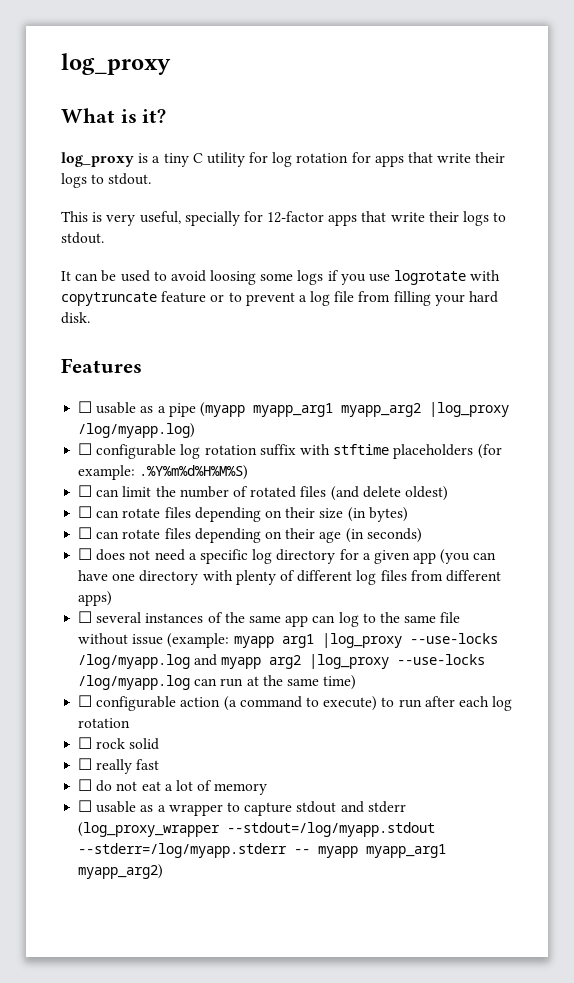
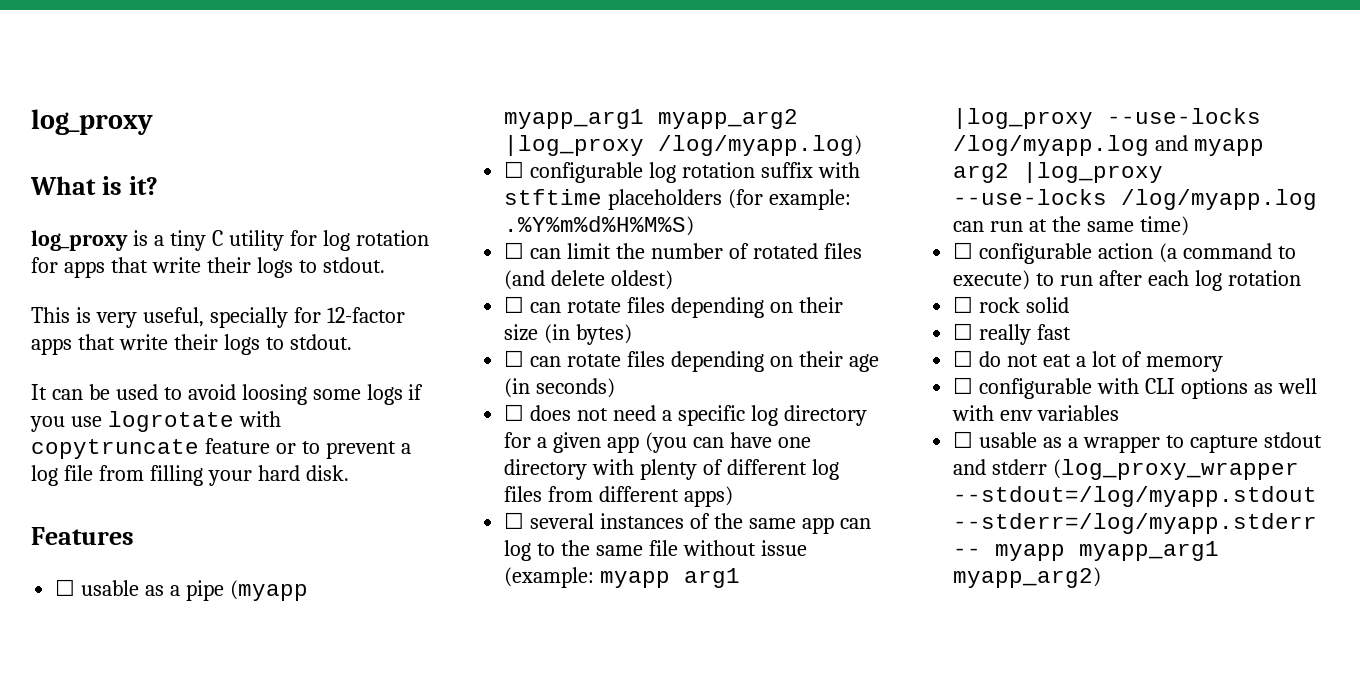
+ ☐ configurable with CLI options as well with env variables

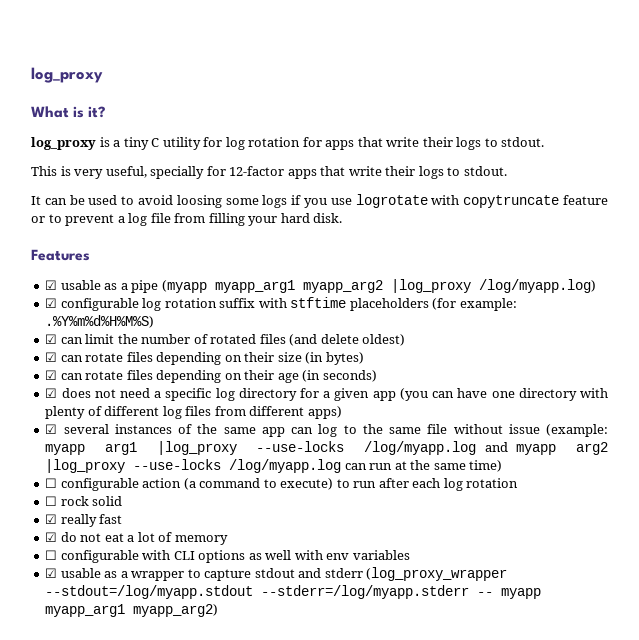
- ☐ usable as a pipe (myapp myapp_arg1 myapp_arg2 |log_proxy /log/myapp.log)
+ ☑ usable as a pipe (myapp myapp_arg1 myapp_arg2 |log_proxy /log/myapp.log)
- ☐ configurable log rotation suffix with stftime placeholders (for example: .%Y%m%d%H%M%S)
+ ☑ configurable log rotation suffix with stftime placeholders (for example: .%Y%m%d%H%M%S)
- ☐ can limit the number of rotated files (and delete oldest)
+ ☑ can limit the number of rotated files (and delete oldest)
- ☐ can rotate files depending on their size (in bytes)
+ ☑ can rotate files depending on their size (in bytes)
- ☐ can rotate files depending on their age (in seconds)
+ ☑ can rotate files depending on their age (in seconds)
- ☐ does not need a specific log directory for a given app (you can have one directory with plenty of different log files from different apps)
+ ☑ does not need a specific log directory for a given app (you can have one directory with plenty of different log files from different apps)
- ☐ several instances of the same app can log to the same file without issue (example: myapp arg1 |log_proxy --use-locks /log/myapp.log and myapp arg2 |log_proxy --use-locks /log/myapp.log can run at the same time)
+ ☑ several instances of the same app can log to the same file without issue (example: myapp arg1 |log_proxy --use-locks /log/myapp.log and myapp arg2 |log_proxy --use-locks /log/myapp.log can run at the same time)
- ☐ really fast
+ ☑ really fast
- ☐ do not eat a lot of memory
+ ☑ do not eat a lot of memory
- ☐ usable as a wrapper to capture stdout and stderr (log_proxy_wrapper --stdout=/log/myapp.stdout --stderr=/log/myapp.stderr -- myapp myapp_arg1 myapp_arg2)
+ ☑ usable as a wrapper to capture stdout and stderr (log_proxy_wrapper --stdout=/log/myapp.stdout --stderr=/log/myapp.stderr -- myapp myapp_arg1 myapp_arg2)

